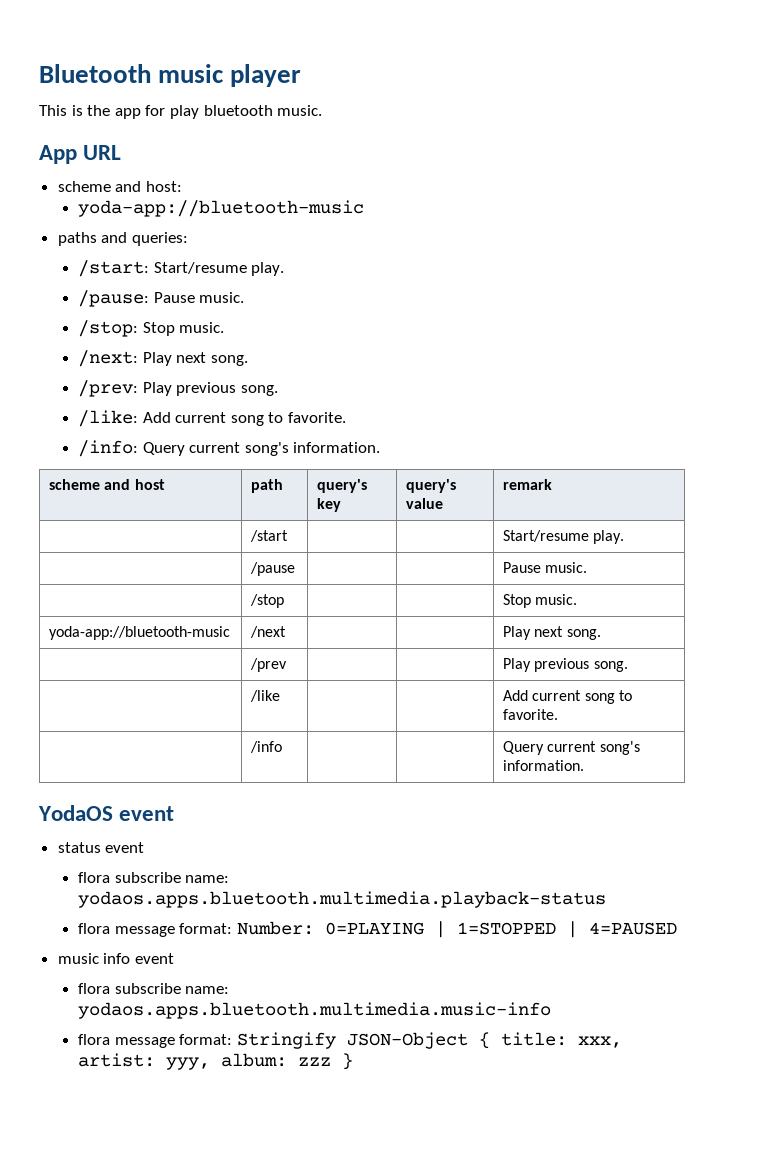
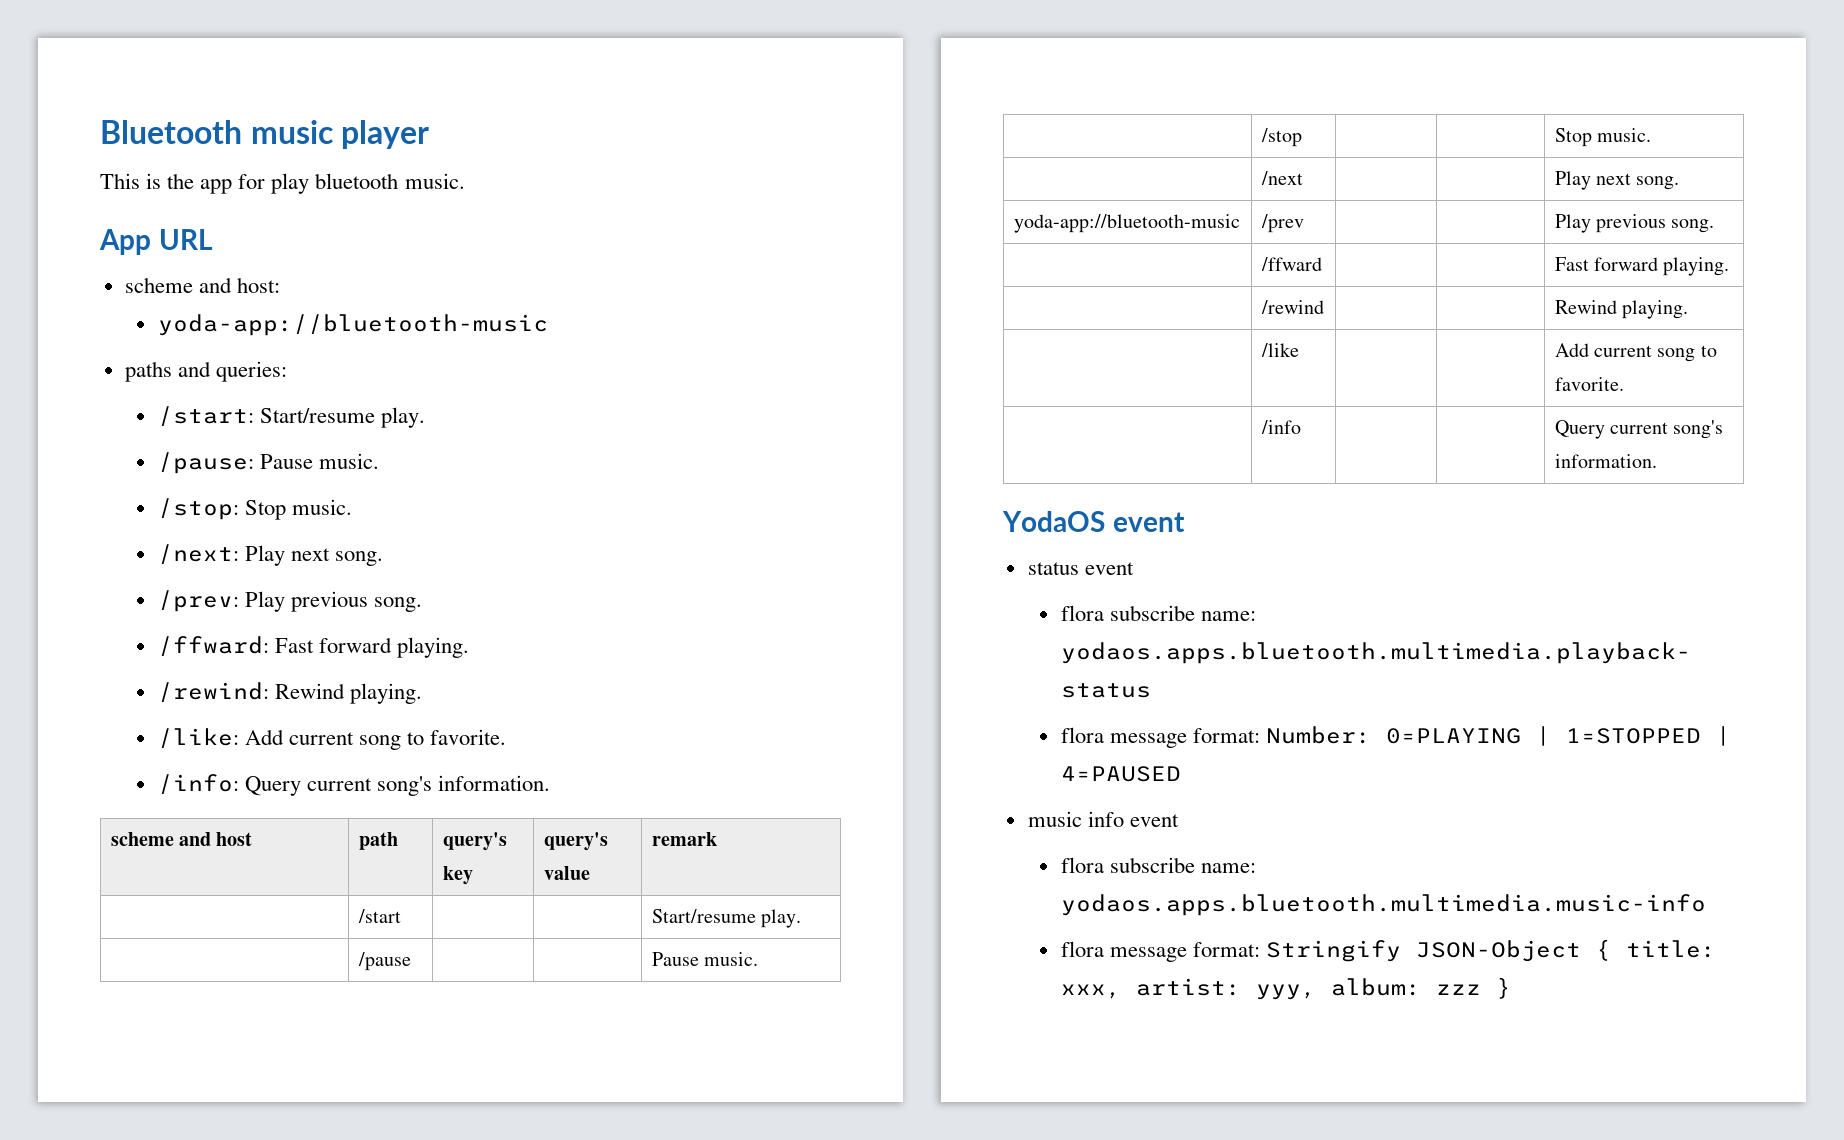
+ /ffward: Fast forward playing.
+ /rewind: Rewind playing.
- yoda-app://bluetooth-music | /next | | | Play next song.
+ | /next | | | Play next song.
- | /prev | | | Play previous song.
+ yoda-app://bluetooth-music | /prev | | | Play previous song.
+ | /ffward | | | Fast forward playing.
+ | /rewind | | | Rewind playing.

